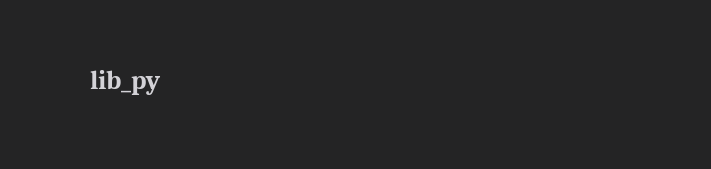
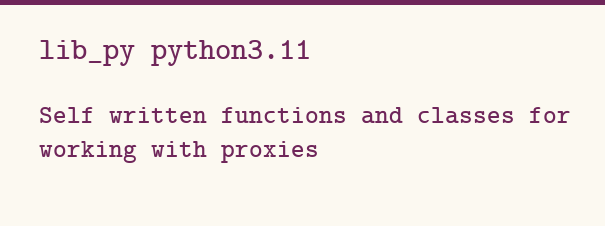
- lib_py
+ lib_py python3.11
+ Self written functions and classes for working with proxies

